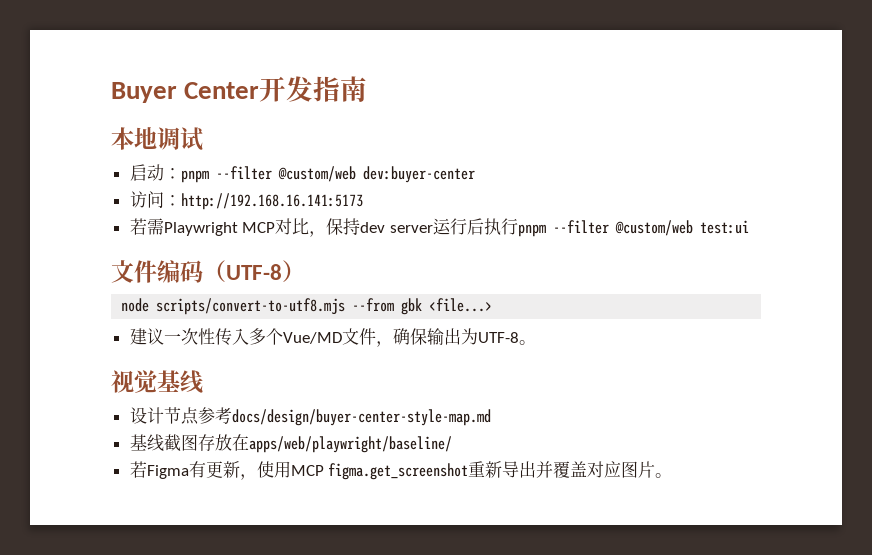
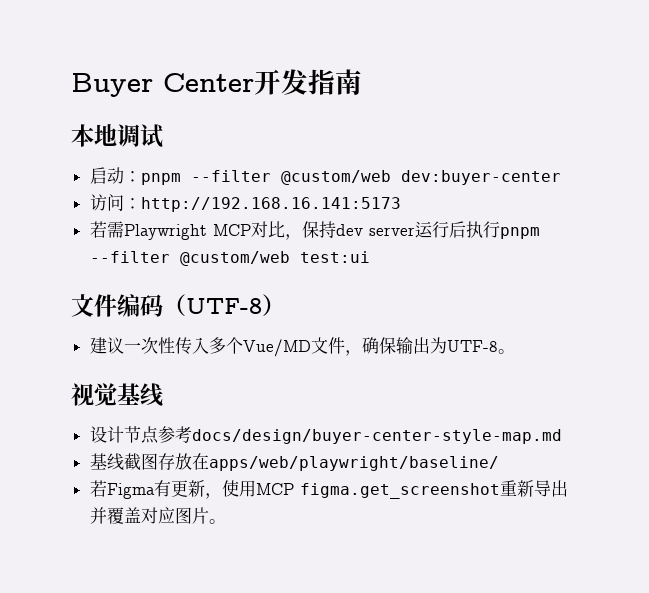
- node scripts/convert-to-utf8.mjs --from gbk <file...>

